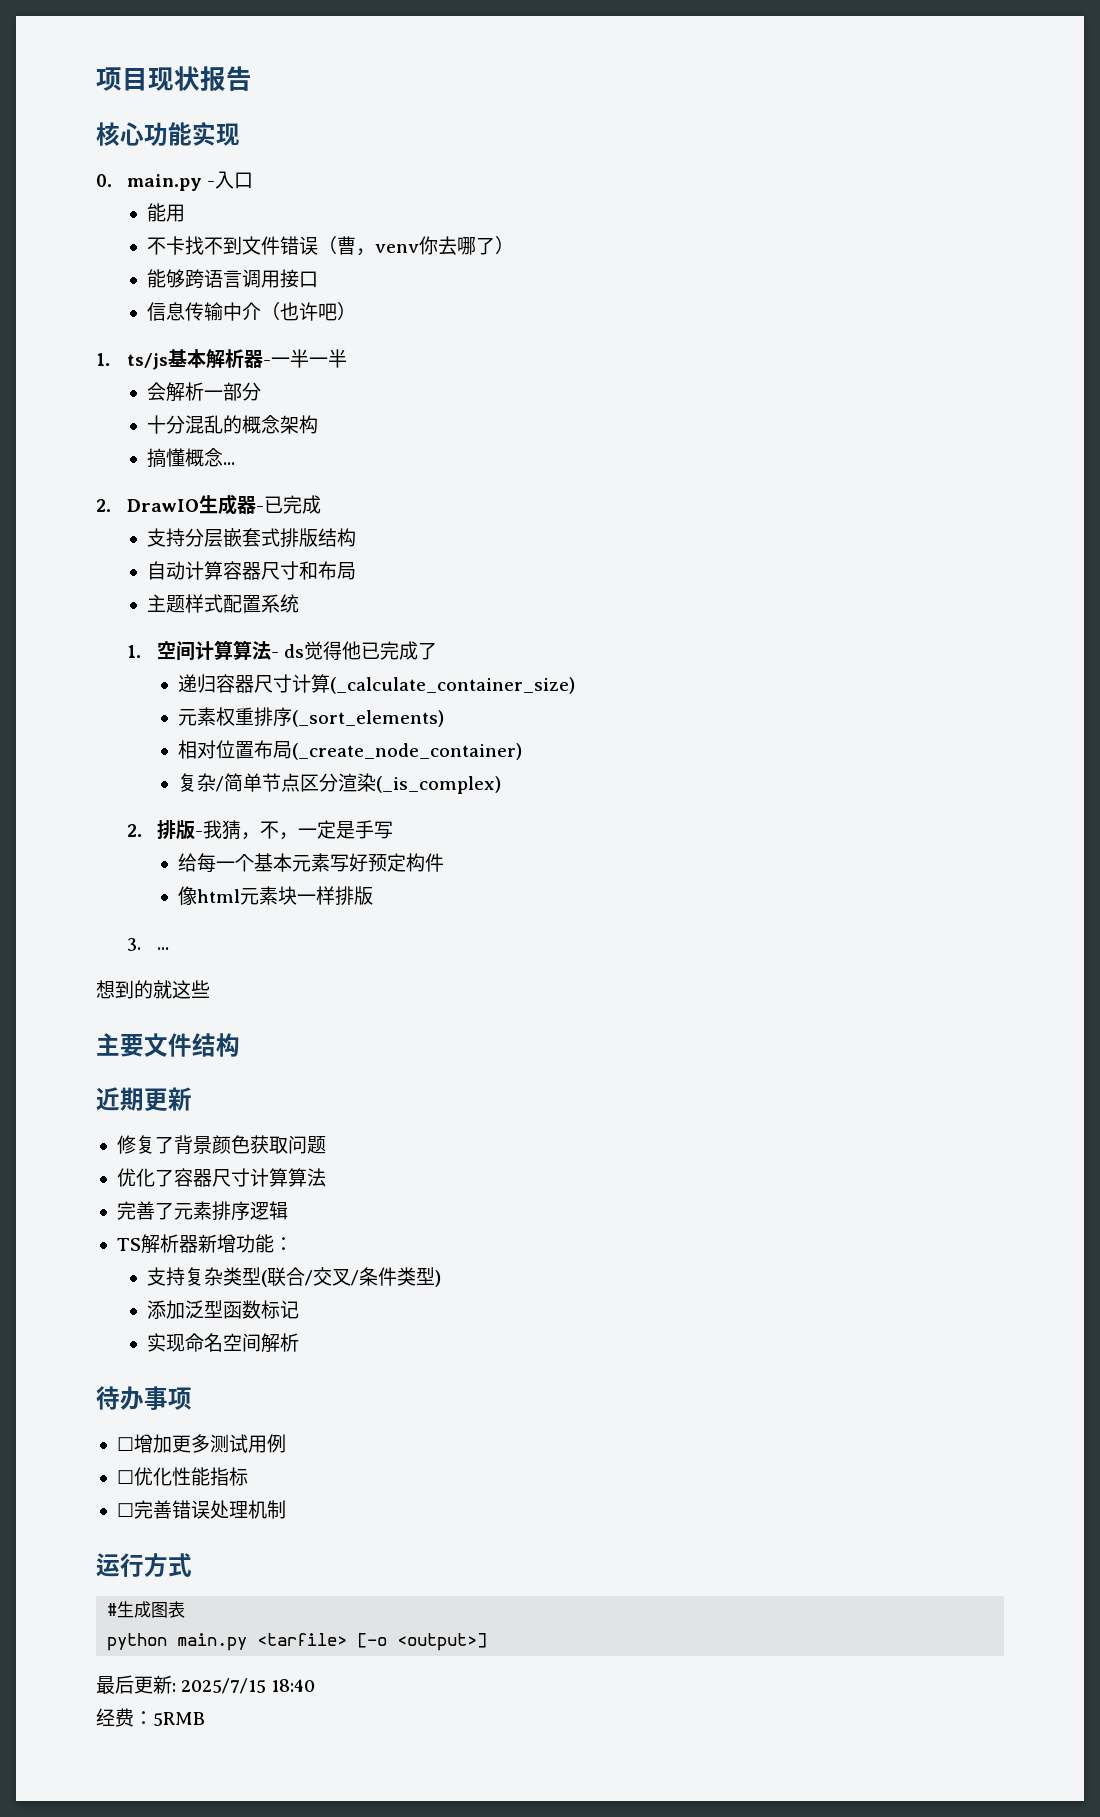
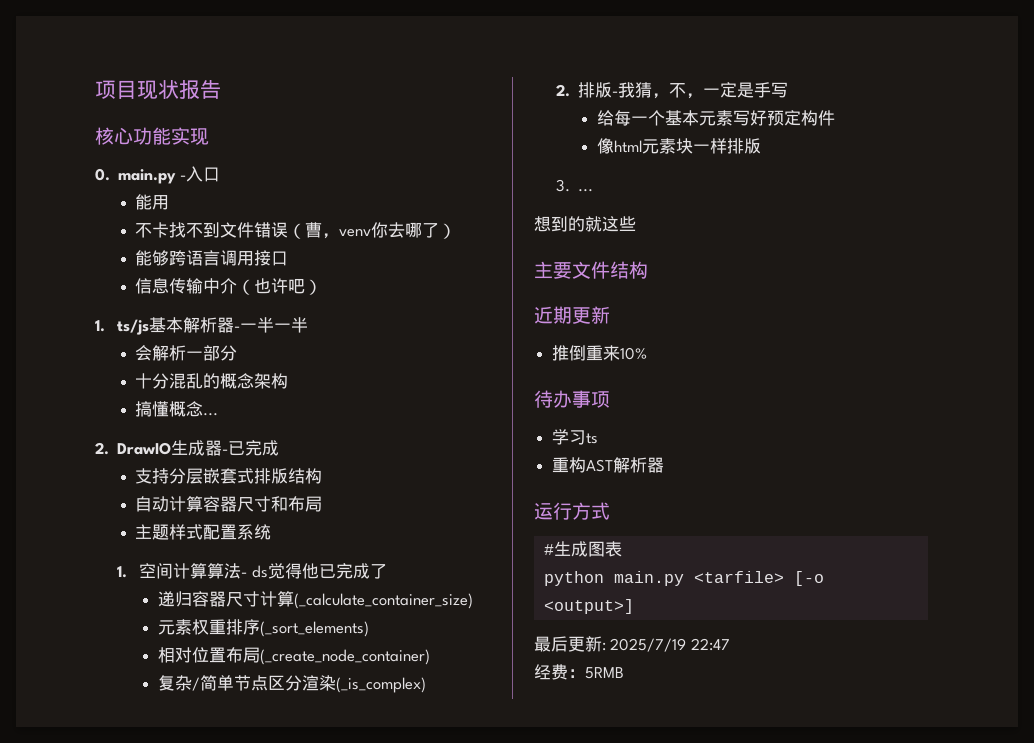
- 修复了背景颜色获取问题
- 优化了容器尺寸计算算法
- 完善了元素排序逻辑
- TS解析器新增功能：
- 支持复杂类型(联合/交叉/条件类型)
- 添加泛型函数标记
- 实现命名空间解析
+ 推倒重来10%
  待办事项
- ☐增加更多测试用例
- ☐优化性能指标
- ☐完善错误处理机制
+ 学习ts
+ 重构AST解析器
- 最后更新: 2025/7/15 18:40
+ 最后更新: 2025/7/19 22:47

